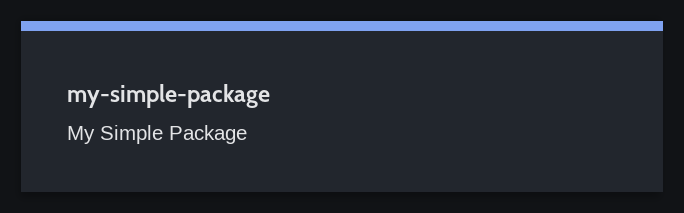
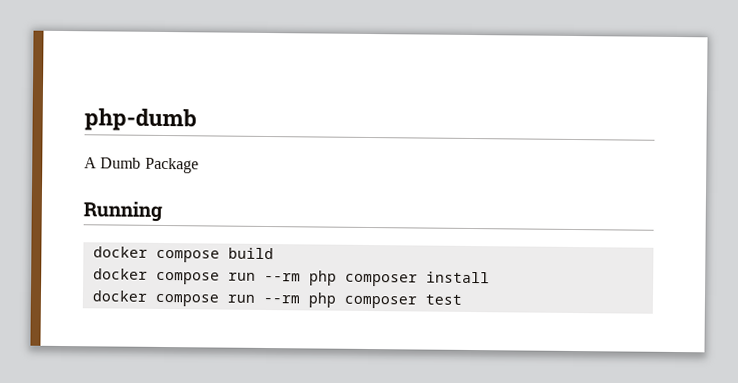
- my-simple-package
- My Simple Package
+ php-dumb
+ A Dumb Package
+ Running
+ docker compose build
+ docker compose run --rm php composer install
+ docker compose run --rm php composer test

